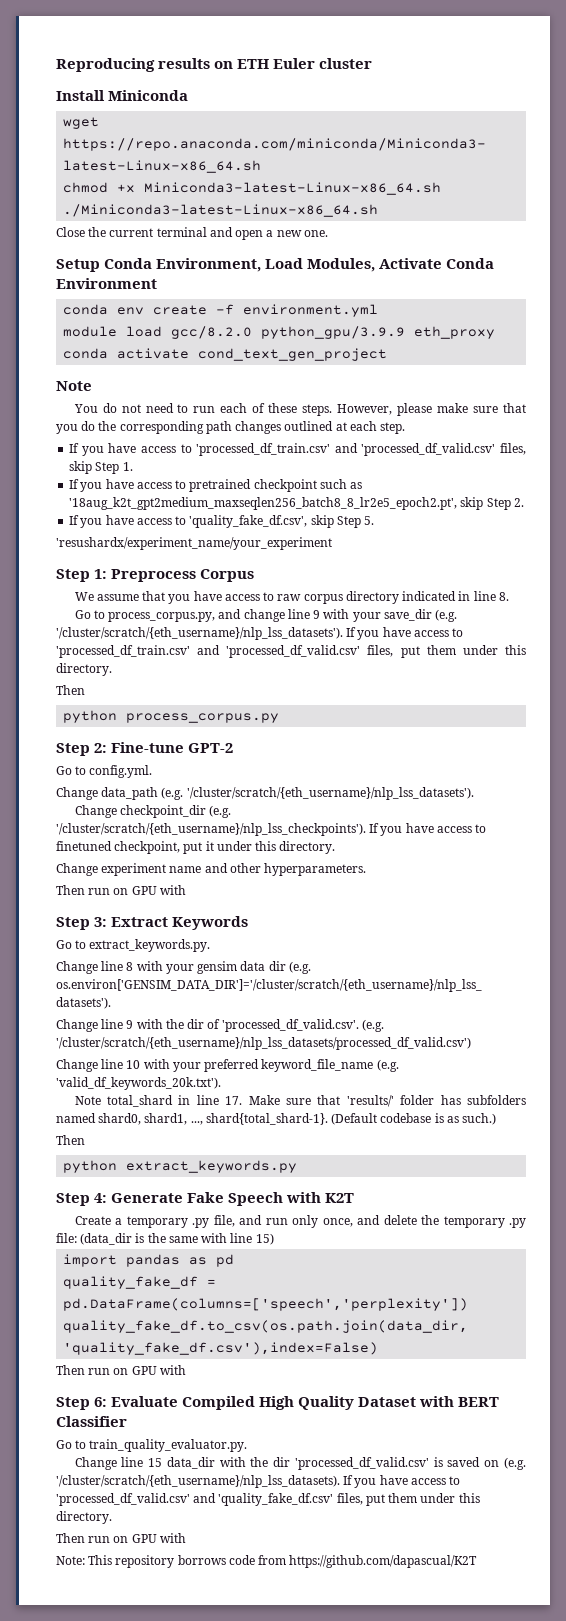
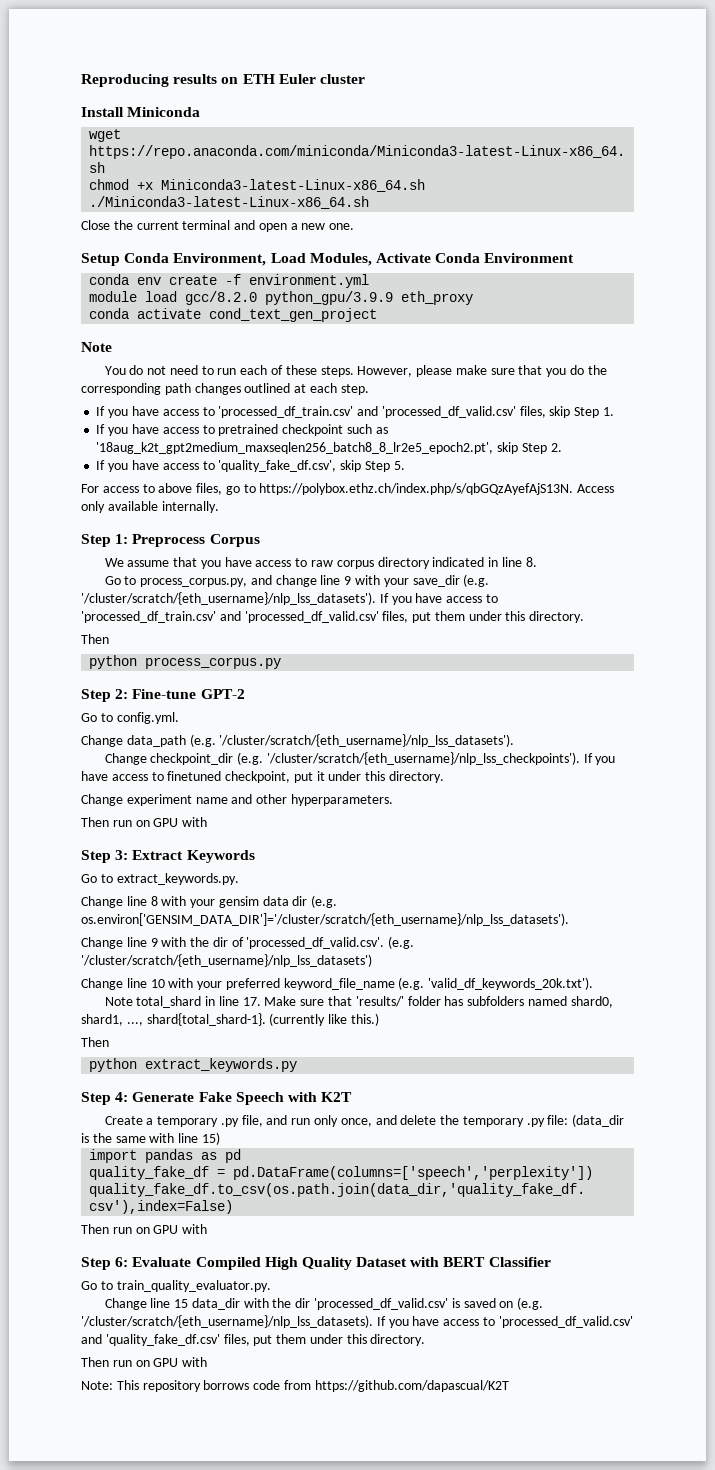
- 'resushardx/experiment_name/your_experiment
+ For access to above files, go to https://polybox.ethz.ch/index.php/s/qbGQzAyefAjS13N. Access only available internally.
- Change line 9 with the dir of 'processed_df_valid.csv'. (e.g. '/cluster/scratch/{eth_username}/nlp_lss_datasets/processed_df_valid.csv')
+ Change line 9 with the dir of 'processed_df_valid.csv'. (e.g. '/cluster/scratch/{eth_username}/nlp_lss_datasets')
- (Default codebase is as such.)
+ (currently like this.)

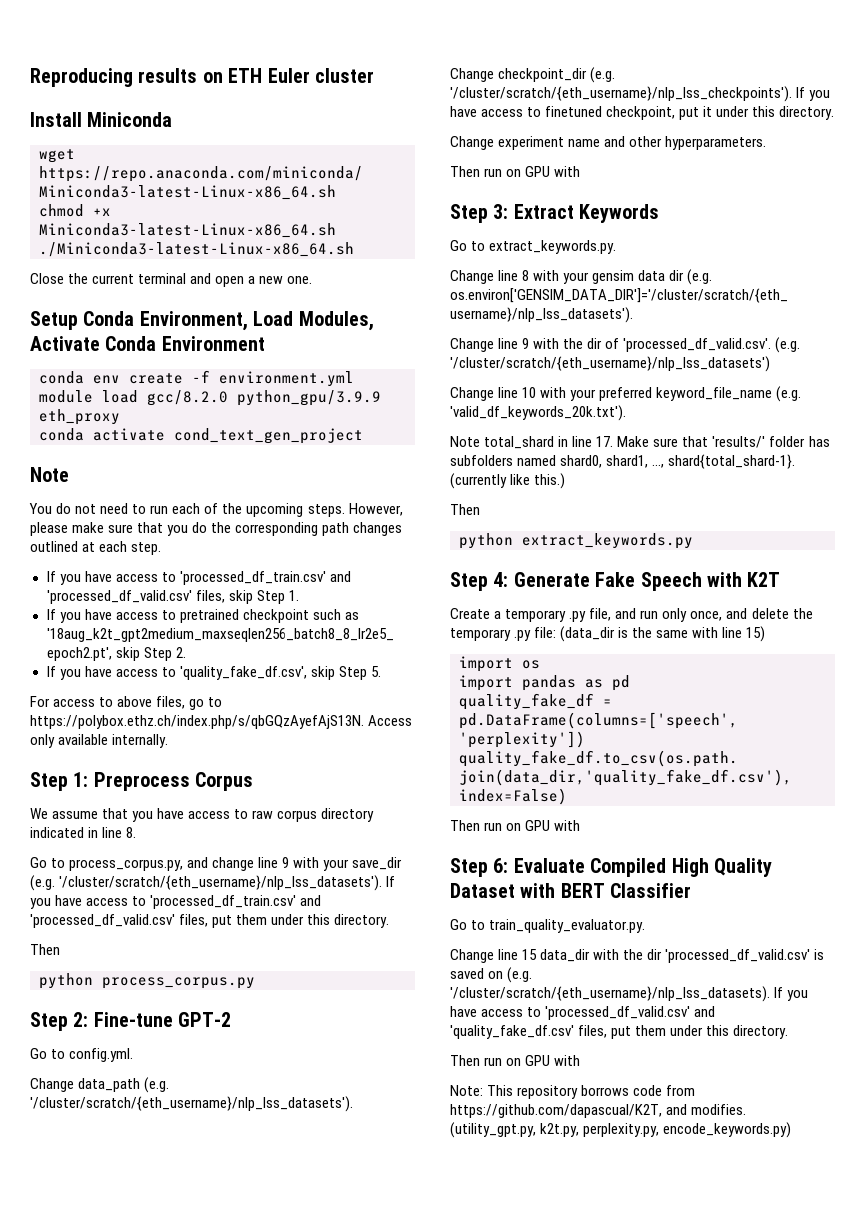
- You do not need to run each of these steps.
+ You do not need to run each of the upcoming steps.
+ import os
- Note: This repository borrows code from https://github.com/dapascual/K2T
+ Note: This repository borrows code from https://github.com/dapascual/K2T, and modifies. (utility_gpt.py, k2t.py, perplexity.py, encode_keywords.py)

